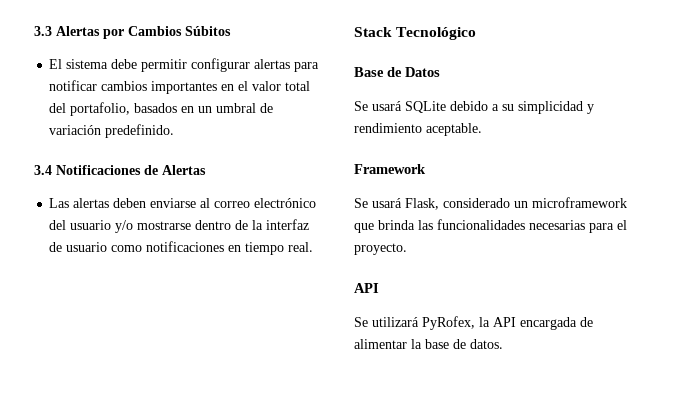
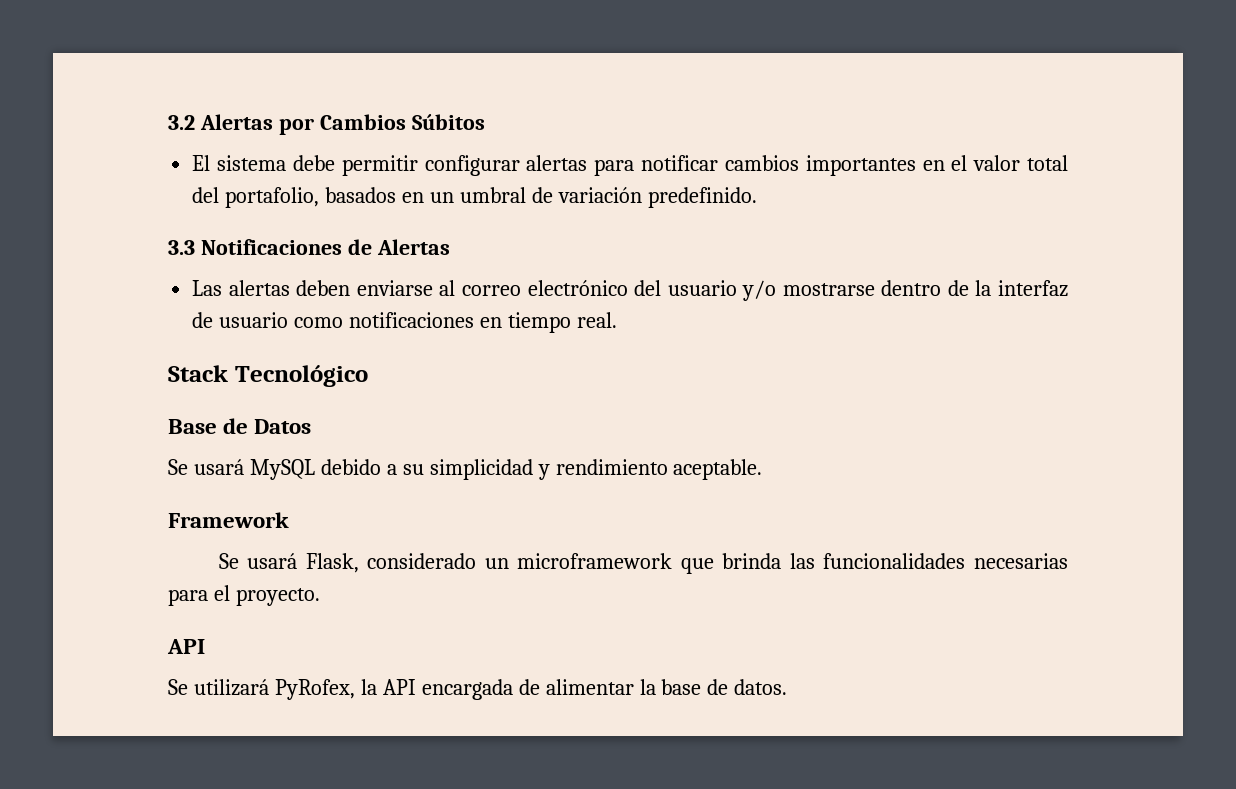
- 3.3 Alertas por Cambios Súbitos
+ 3.2 Alertas por Cambios Súbitos
- 3.4 Notificaciones de Alertas
+ 3.3 Notificaciones de Alertas
- Se usará SQLite debido a su simplicidad y rendimiento aceptable.
+ Se usará MySQL debido a su simplicidad y rendimiento aceptable.

